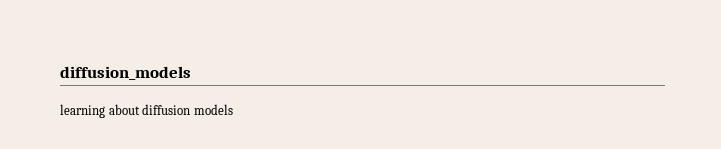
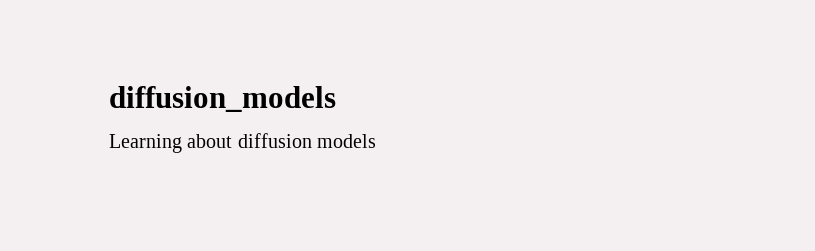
- learning about diffusion models
+ Learning about diffusion models

